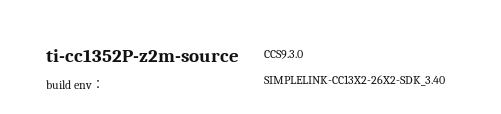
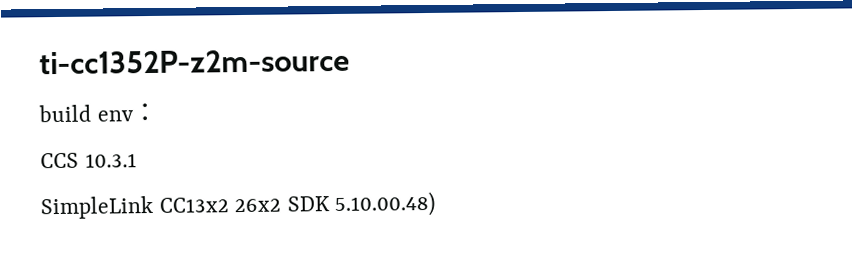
- CCS9.3.0
- SIMPLELINK-CC13X2-26X2-SDK_3.40
+ CCS 10.3.1
+ SimpleLink CC13x2 26x2 SDK 5.10.00.48)

